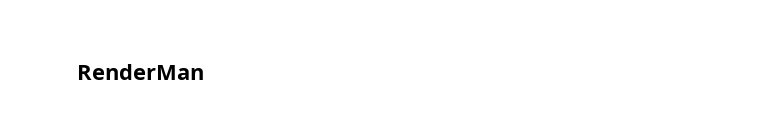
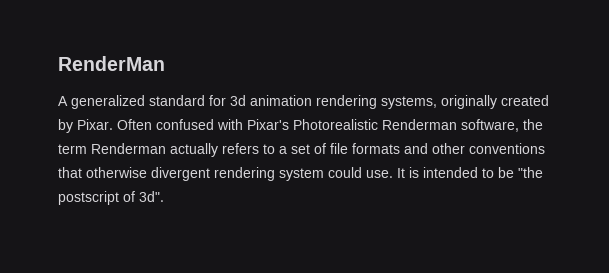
+ A generalized standard for 3d animation rendering systems, originally created by Pixar. Often confused with Pixar's Photorealistic Renderman software, the term Renderman actually refers to a set of file formats and other conventions that otherwise divergent rendering system could use. It is intended to be "the postscript of 3d".

